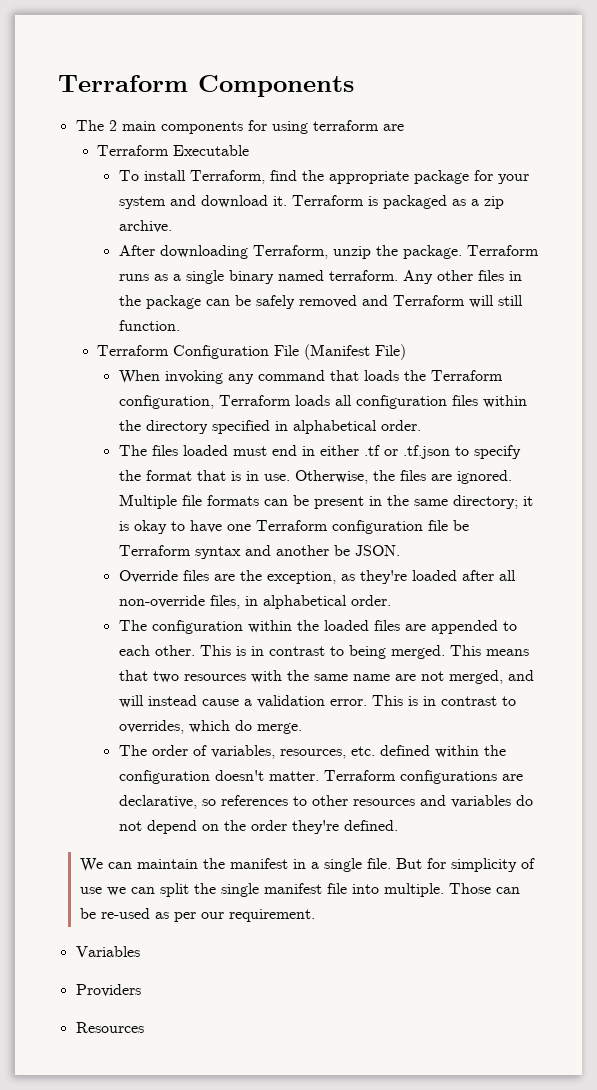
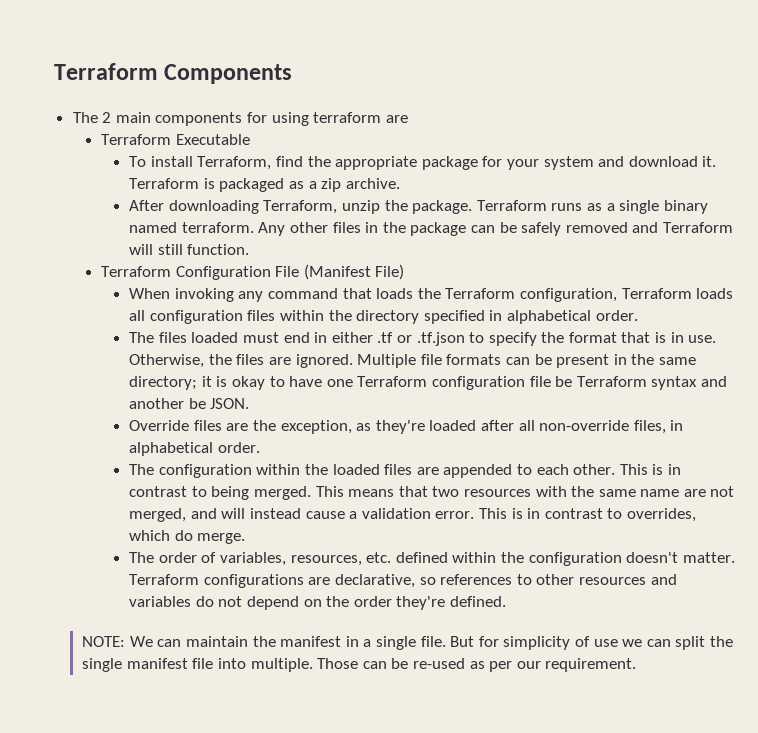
- We can maintain the manifest in a single file.
+ NOTE: We can maintain the manifest in a single file.
- Variables
- Providers
- Resources

